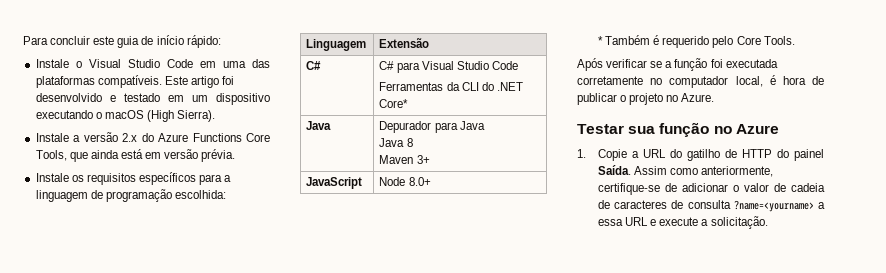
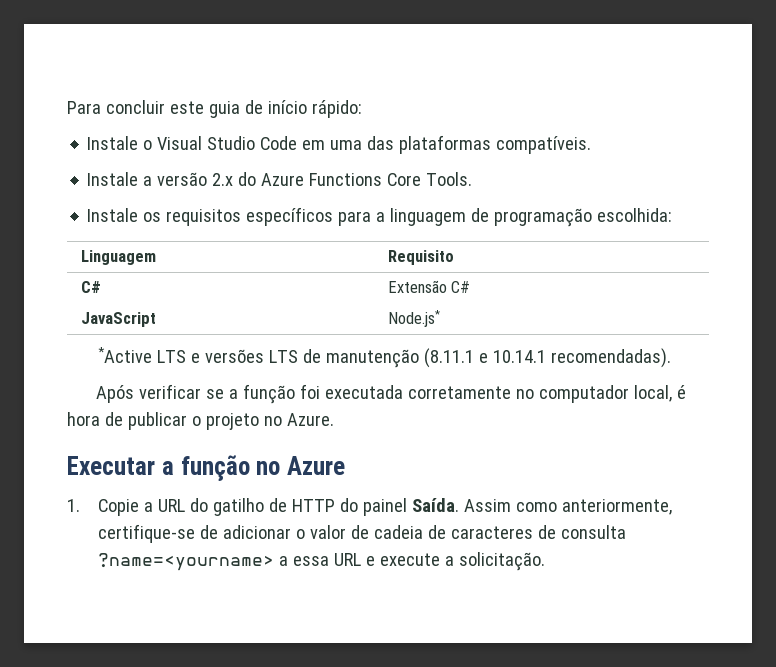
- Este artigo foi desenvolvido e testado em um dispositivo executando o macOS (High Sierra).
- Instale a versão 2.x do Azure Functions Core Tools, que ainda está em versão prévia.
+ Instale a versão 2.x do Azure Functions Core Tools.
- Linguagem | Extensão
+ Linguagem | Requisito
- C# | C# para Visual Studio Code
- Ferramentas da CLI do .NET Core*
- Java | Depurador para Java
- Java 8
- Maven 3+
- JavaScript | Node 8.0+
- * Também é requerido pelo Core Tools.
+ C# | Extensão C#
+ JavaScript | Node.js*
+ *Active LTS e versões LTS de manutenção (8.11.1 e 10.14.1 recomendadas).
- Testar sua função no Azure
+ Executar a função no Azure

